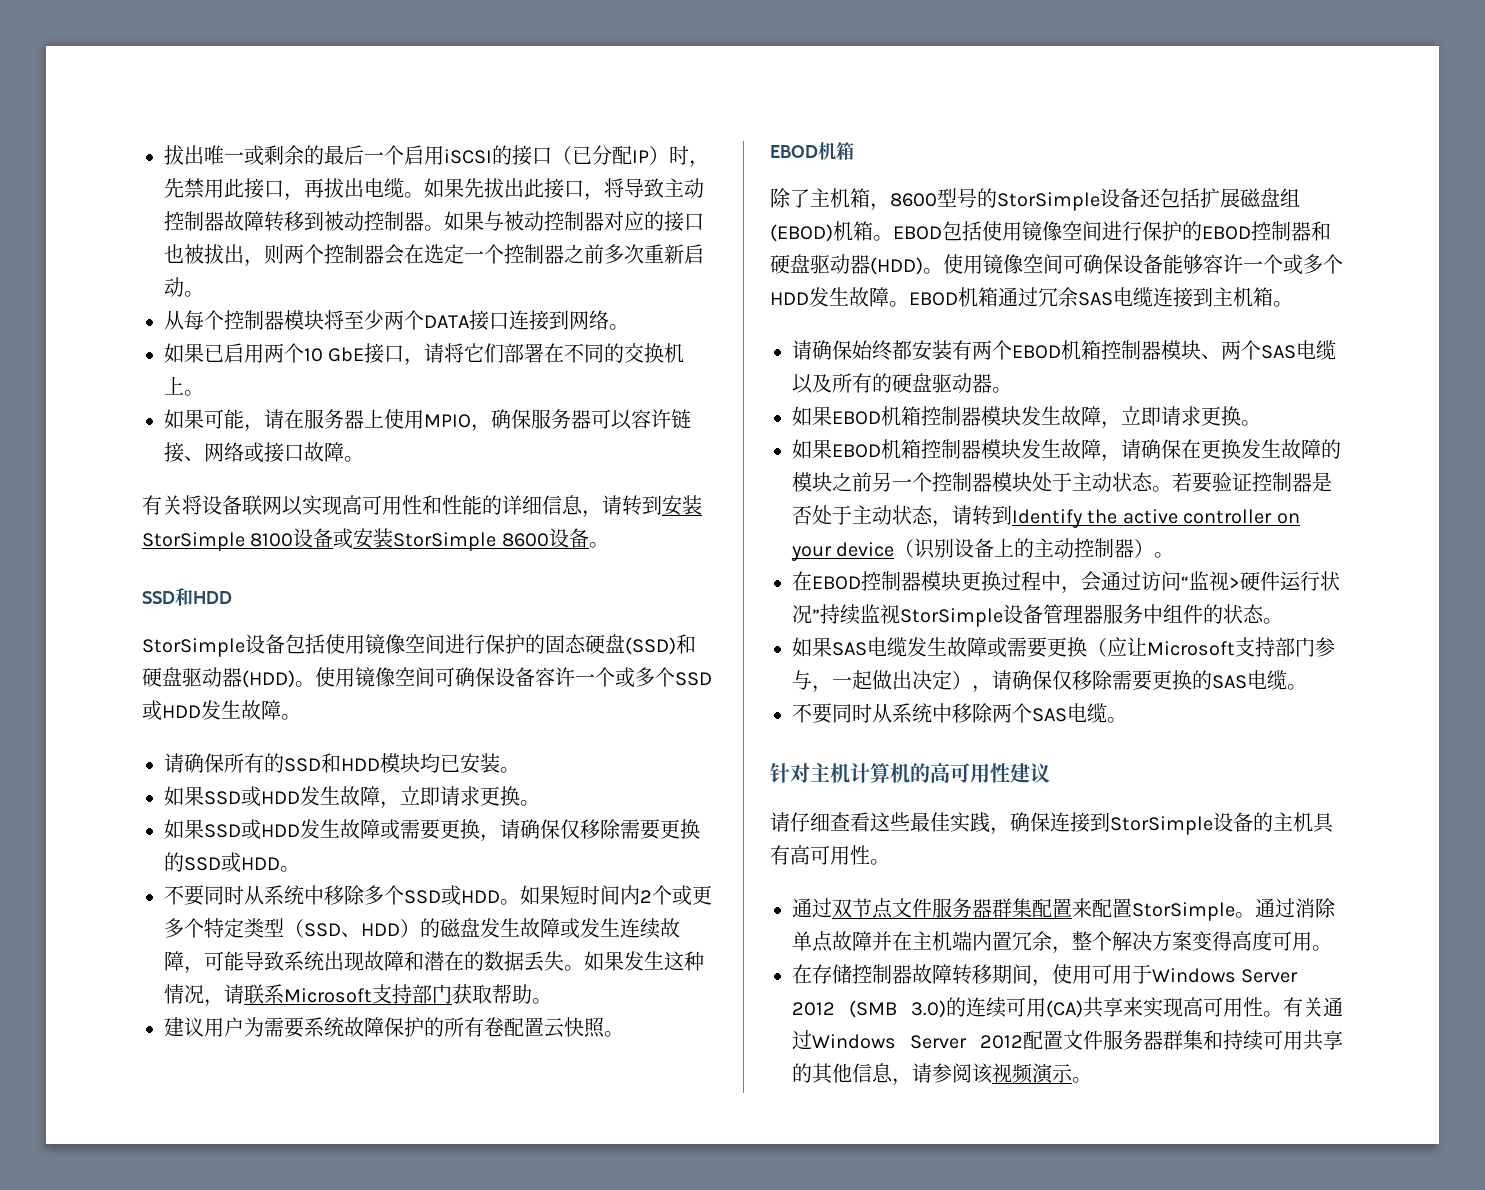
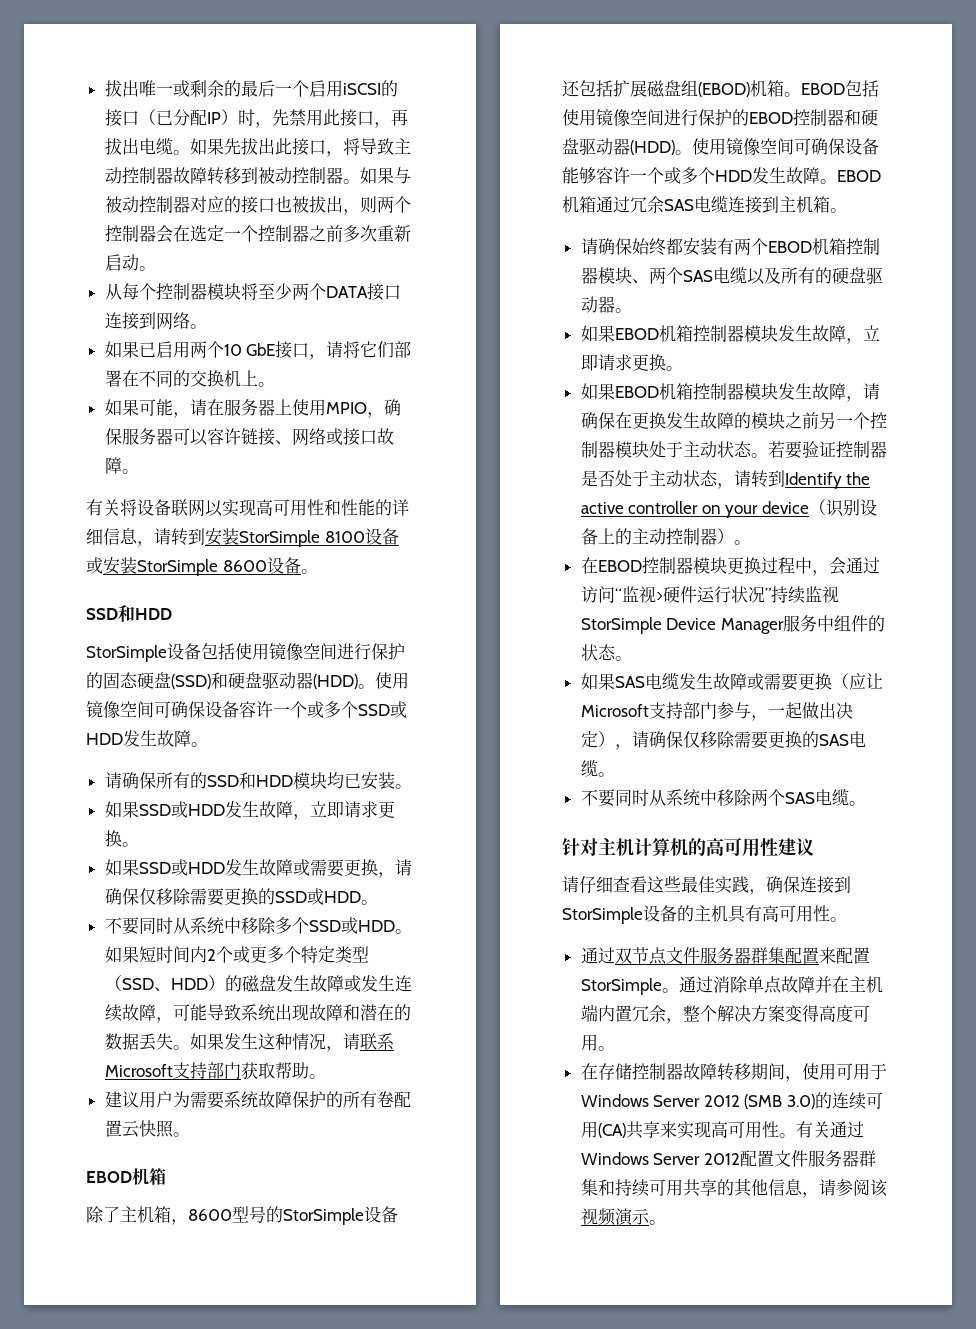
- 在EBOD控制器模块更换过程中，会通过访问“监视>硬件运行状况”持续监视StorSimple设备管理器服务中组件的状态。
+ 在EBOD控制器模块更换过程中，会通过访问“监视>硬件运行状况”持续监视StorSimple Device Manager服务中组件的状态。

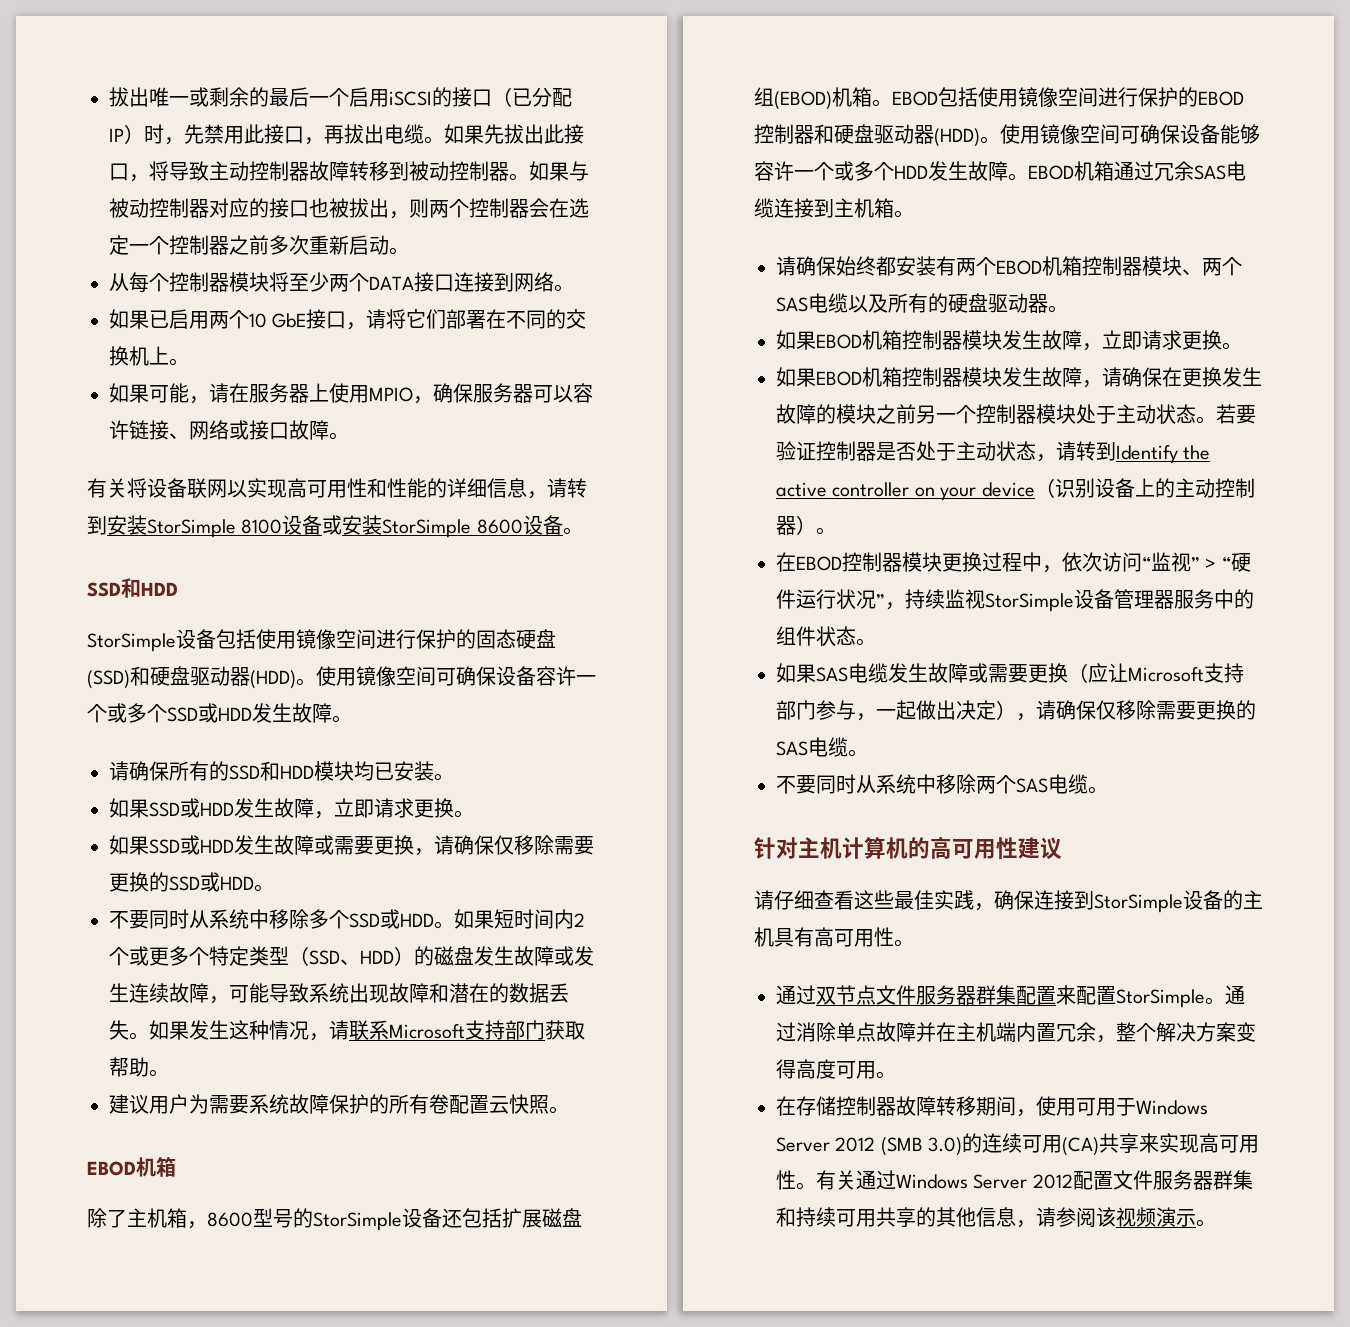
- 在EBOD控制器模块更换过程中，会通过访问“监视>硬件运行状况”持续监视StorSimple Device Manager服务中组件的状态。
+ 在EBOD控制器模块更换过程中，依次访问“监视” > “硬件运行状况”，持续监视StorSimple设备管理器服务中的组件状态。

